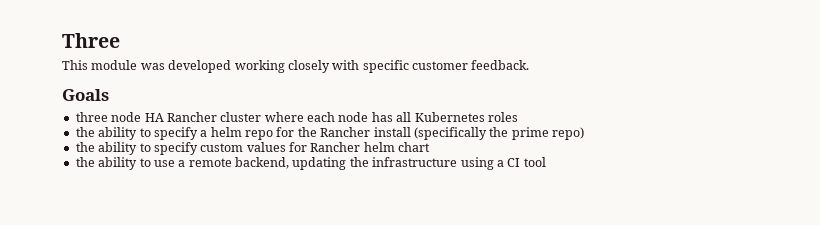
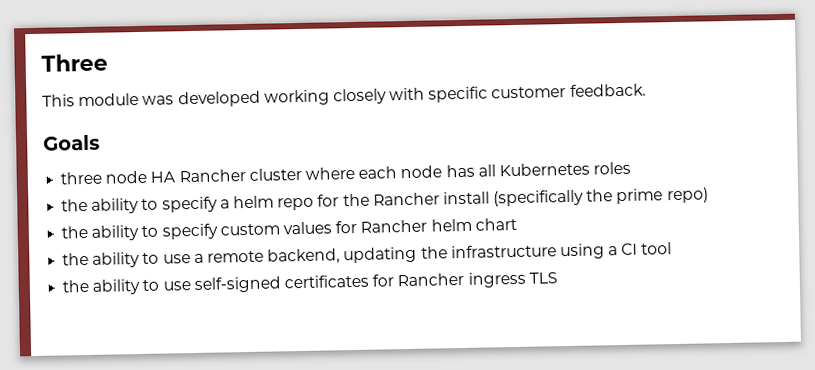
+ the ability to use self-signed certificates for Rancher ingress TLS

